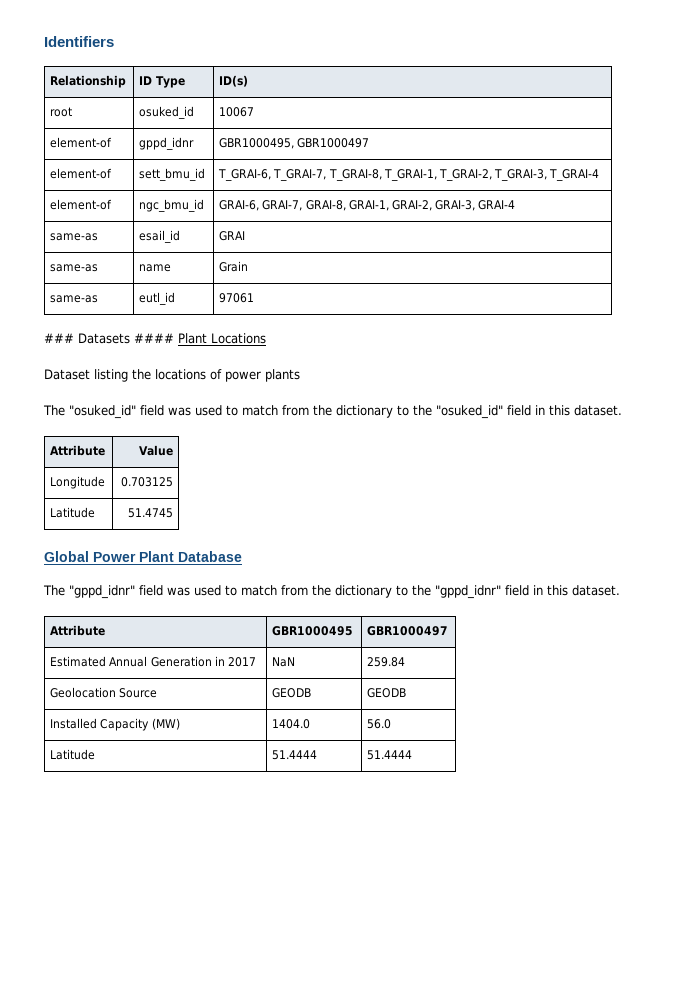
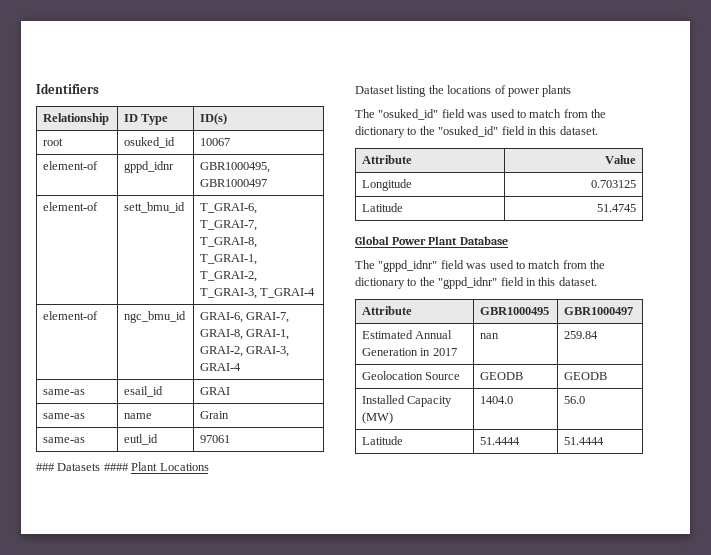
- Estimated Annual Generation in 2017 | NaN | 259.84
+ Estimated Annual Generation in 2017 | nan | 259.84

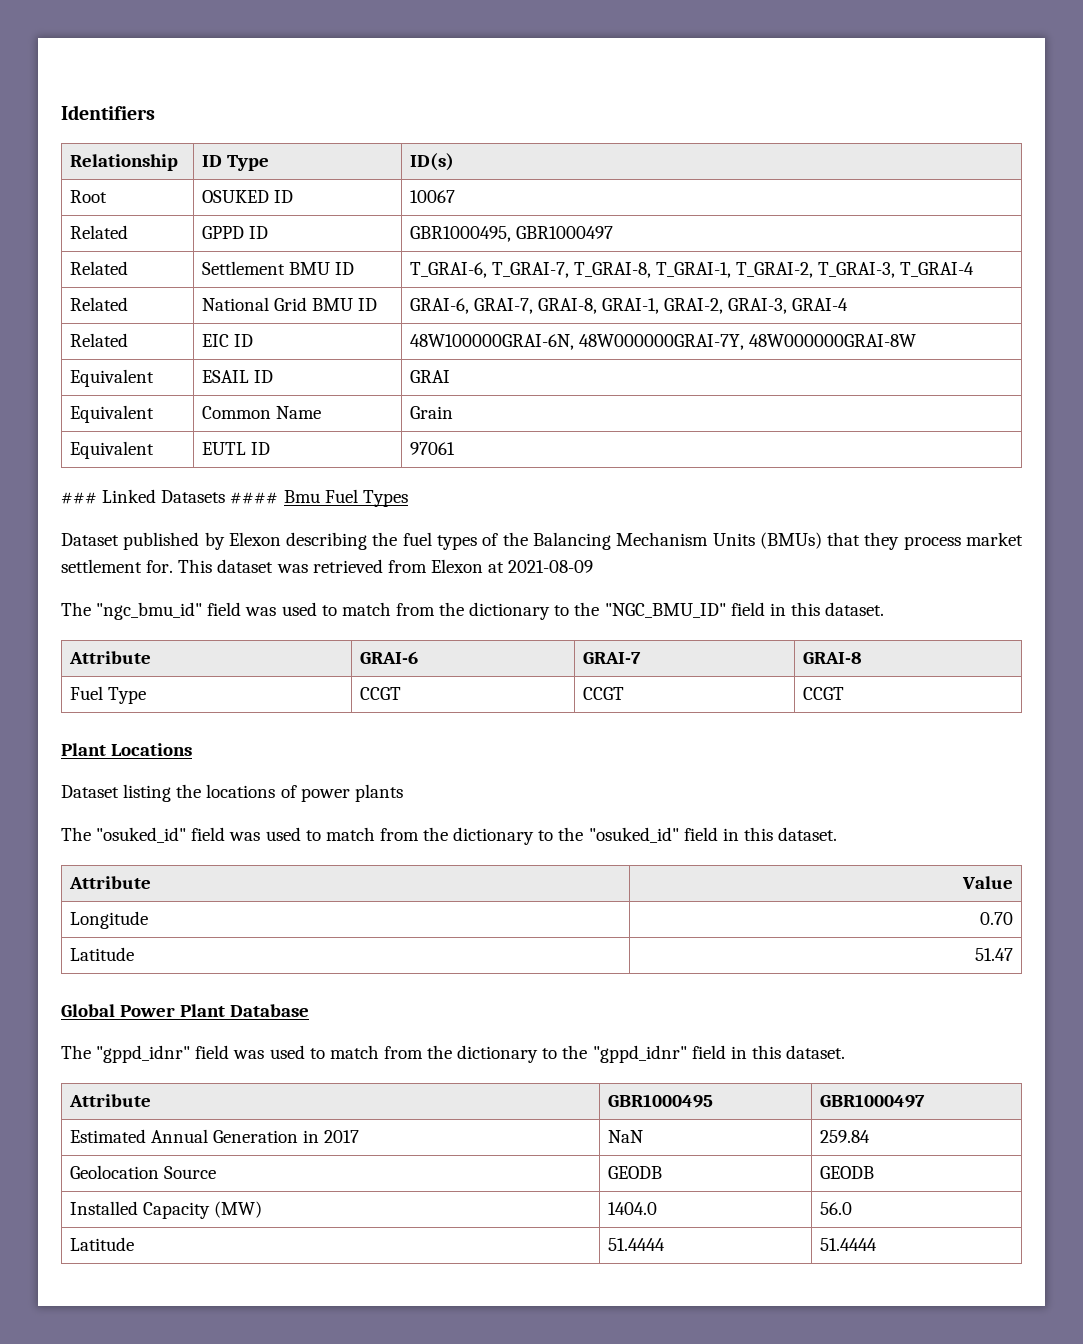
- root | osuked_id | 10067
- element-of | gppd_idnr | GBR1000495, GBR1000497
- element-of | sett_bmu_id | T_GRAI-6, T_GRAI-7, T_GRAI-8, T_GRAI-1, T_GRAI-2, T_GRAI-3, T_GRAI-4
+ Root | OSUKED ID | 10067
+ Related | GPPD ID | GBR1000495, GBR1000497
+ Related | Settlement BMU ID | T_GRAI-6, T_GRAI-7, T_GRAI-8, T_GRAI-1, T_GRAI-2, T_GRAI-3, T_GRAI-4
- element-of | ngc_bmu_id | GRAI-6, GRAI-7, GRAI-8, GRAI-1, GRAI-2, GRAI-3, GRAI-4
+ Related | National Grid BMU ID | GRAI-6, GRAI-7, GRAI-8, GRAI-1, GRAI-2, GRAI-3, GRAI-4
- same-as | esail_id | GRAI
- same-as | name | Grain
- same-as | eutl_id | 97061
+ Related | EIC ID | 48W100000GRAI-6N, 48W000000GRAI-7Y, 48W000000GRAI-8W
+ Equivalent | ESAIL ID | GRAI
+ Equivalent | Common Name | Grain
+ Equivalent | EUTL ID | 97061
- ### Datasets #### Plant Locations
+ ### Linked Datasets #### Bmu Fuel Types
+ Dataset published by Elexon describing the fuel types of the Balancing Mechanism Units (BMUs) that they process market settlement for. This dataset was retrieved from Elexon at 2021-08-09
+ The "ngc_bmu_id" field was used to match from the dictionary to the "NGC_BMU_ID" field in this dataset.
+ Attribute | GRAI-6 | GRAI-7 | GRAI-8
+ Fuel Type | CCGT | CCGT | CCGT
+ Plant Locations
- Longitude | 0.703125
- Latitude | 51.4745
+ Longitude | 0.70
+ Latitude | 51.47
- Estimated Annual Generation in 2017 | nan | 259.84
+ Estimated Annual Generation in 2017 | NaN | 259.84

